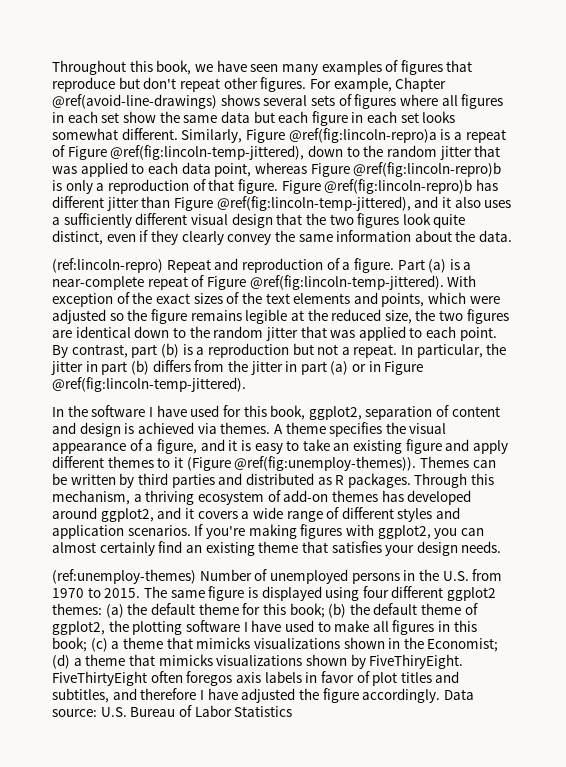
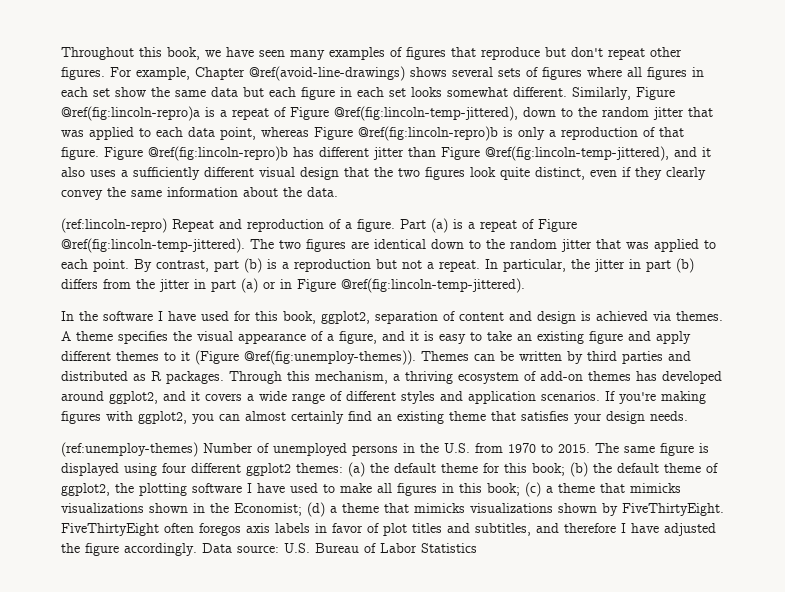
- Part (a) is a near-complete repeat of Figure @ref(fig:lincoln-temp-jittered).
+ Part (a) is a repeat of Figure @ref(fig:lincoln-temp-jittered).
- With exception of the exact sizes of the text elements and points, which were adjusted so the figure remains legible at the reduced size, the two figures are identical down to the random jitter that was applied to each point.
+ The two figures are identical down to the random jitter that was applied to each point.
- The same figure is displayed using four different ggplot2 themes: (a) the default theme for this book; (b) the default theme of ggplot2, the plotting software I have used to make all figures in this book; (c) a theme that mimicks visualizations shown in the Economist; (d) a theme that mimicks visualizations shown by FiveThiryEight.
+ The same figure is displayed using four different ggplot2 themes: (a) the default theme for this book; (b) the default theme of ggplot2, the plotting software I have used to make all figures in this book; (c) a theme that mimicks visualizations shown in the Economist; (d) a theme that mimicks visualizations shown by FiveThirtyEight.

